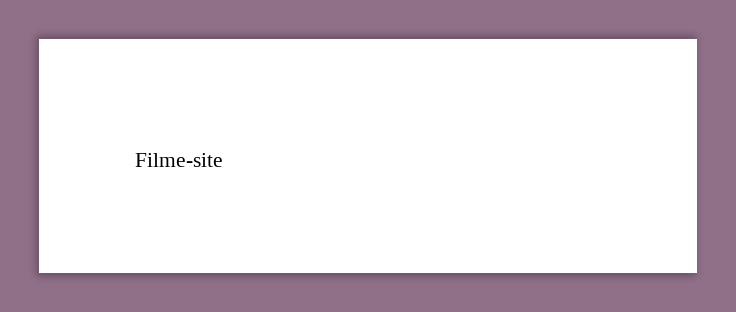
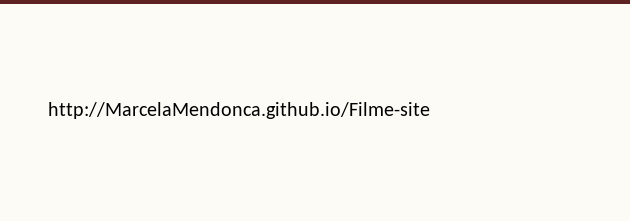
- Filme-site
+ http://MarcelaMendonca.github.io/Filme-site

